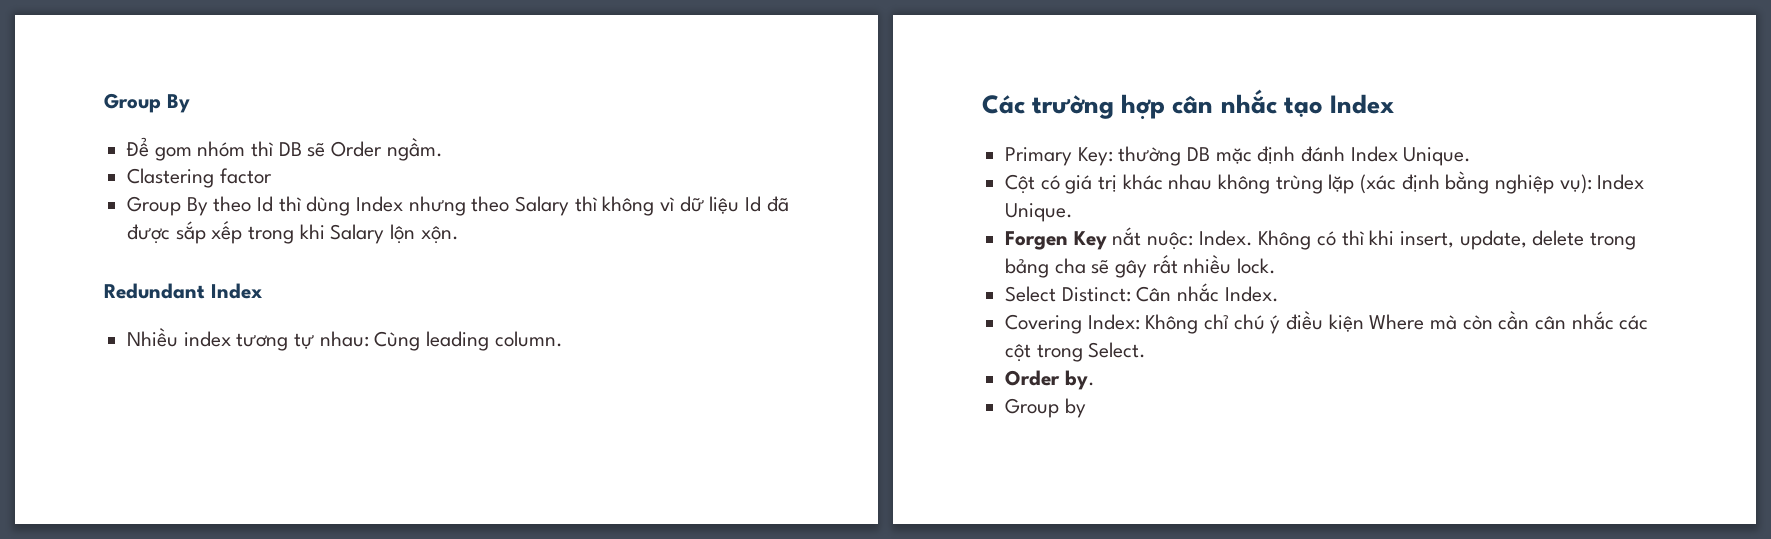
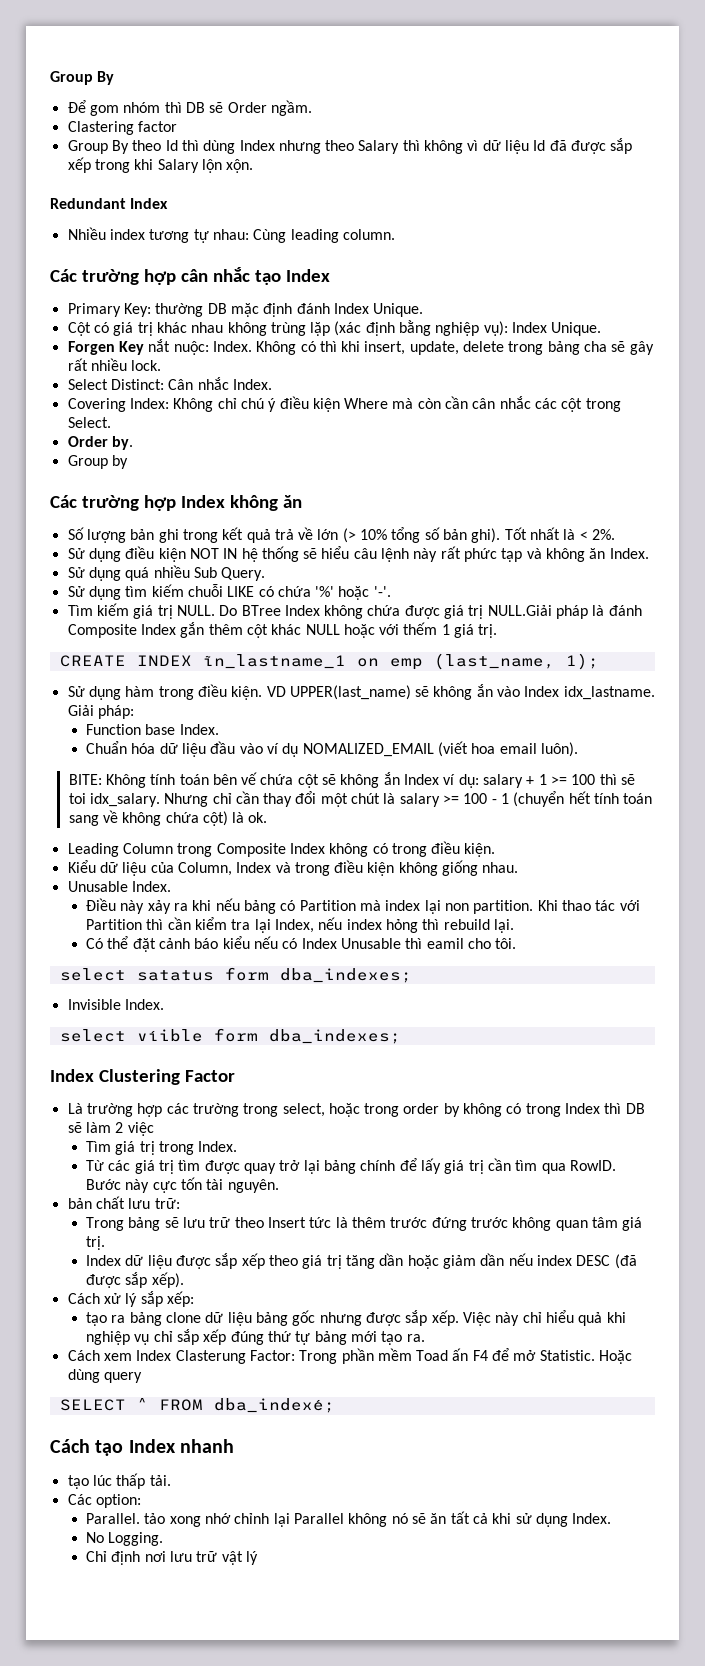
+ Các trường hợp Index không ăn
+ Số lượng bản ghi trong kết quả trả về lớn (> 10% tổng số bản ghi). Tốt nhất là < 2%.
+ Sử dụng điều kiện NOT IN hệ thống sẽ hiểu câu lệnh này rất phức tạp và không ăn Index.
+ Sử dụng quá nhiều Sub Query.
+ Sử dụng tìm kiếm chuỗi LIKE có chứa '%' hoặc '-'.
+ Tìm kiếm giá trị NULL. Do BTree Index không chứa được giá trị NULL.Giải pháp là đánh Composite Index gắn thêm cột khác NULL hoặc với thếm 1 giá trị.
+ CREATE INDEX ĩn_lastname_1 on emp (last_name, 1);
+ Sử dụng hàm trong điều kiện. VD UPPER(last_name) sẽ không ắn vào Index idx_lastname. Giải pháp:
+ Function base Index.
+ Chuẩn hóa dữ liệu đầu vào ví dụ NOMALIZED_EMAIL (viết hoa email luôn).
+ BITE: Không tính toán bên vế chứa cột sẽ không ắn Index ví dụ: salary + 1 >= 100 thì sẽ toi idx_salary. Nhưng chỉ cần thay đổi một chút là salary >= 100 - 1 (chuyển hết tính toán sang về không chứa cột) là ok.
+ Leading Column trong Composite Index không có trong điều kiện.
+ Kiểu dữ liệu của Column, Index và trong điều kiện không giống nhau.
+ Unusable Index.
+ Điều này xảy ra khi nếu bảng có Partition mà index lại non partition. Khi thao tác với Partition thì cần kiểm tra lại Index, nếu index hỏng thì rebuild lại.
+ Có thể đặt cảnh báo kiểu nếu có Index Unusable thì eamil cho tôi.
+ select satatus form dba_indexes;
+ Invisible Index.
+ select víible form dba_indexes;
+ Index Clustering Factor
+ Là trường hợp các trường trong select, hoặc trong order by không có trong Index thì DB sẽ làm 2 việc
+ Tìm giá trị trong Index.
+ Từ các giá trị tìm được quay trở lại bảng chính để lấy giá trị cần tìm qua RowID. Bước này cực tốn tài nguyên.
+ bản chất lưu trữ:
+ Trong bảng sẽ lưu trữ theo Insert tức là thêm trước đứng trước không quan tâm giá trị.
+ Index dữ liệu được sắp xếp theo giá trị tăng dần hoặc giảm dần nếu index DESC (đã được sắp xếp).
+ Cách xử lý sắp xếp:
+ tạo ra bảng clone dữ liệu bảng gốc nhưng được sắp xếp. Việc này chỉ hiểu quả khi nghiệp vụ chỉ sắp xếp đúng thứ tự bảng mới tạo ra.
+ Cách xem Index Clasterung Factor: Trong phần mềm Toad ấn F4 để mở Statistic. Hoặc dùng query
+ SELECT ^ FROM dba_indexé;
+ Cách tạo Index nhanh
+ tạo lúc thấp tải.
+ Các option:
+ Parallel. tảo xong nhớ chỉnh lại Parallel không nó sẽ ăn tất cả khi sử dụng Index.
+ No Logging.
+ Chỉ định nơi lưu trữ vật lý

